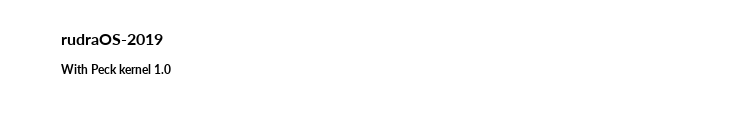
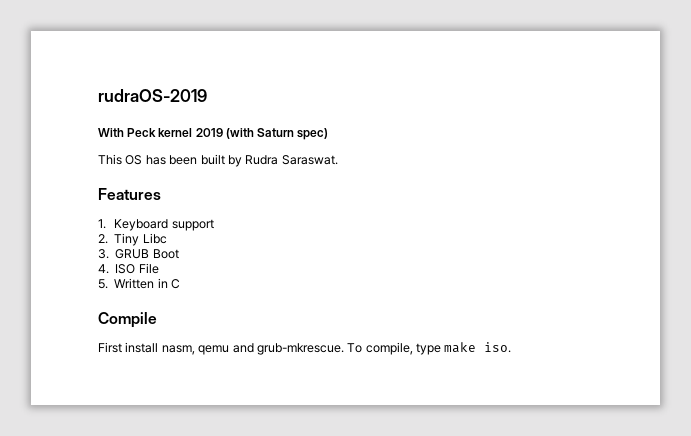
- With Peck kernel 1.0
+ With Peck kernel 2019 (with Saturn spec)
+ This OS has been built by Rudra Saraswat.
+ Features
+ 1. Keyboard support
+ 2. Tiny Libc
+ 3. GRUB Boot
+ 4. ISO File
+ 5. Written in C
+ Compile
+ First install nasm, qemu and grub-mkrescue. To compile, type make iso.

